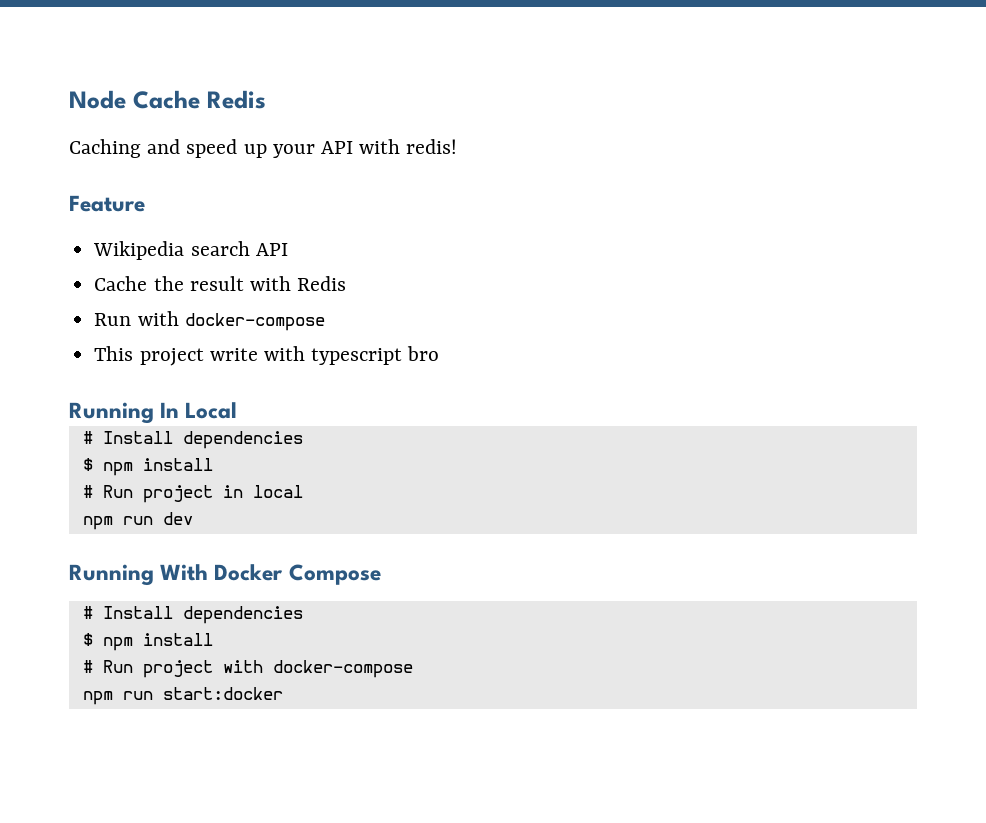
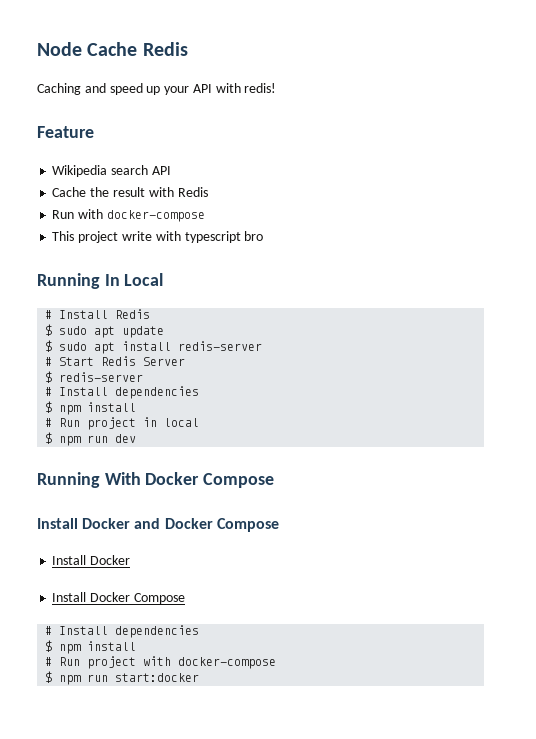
+ # Install Redis
+ $ sudo apt update
+ $ sudo apt install redis-server
+ # Start Redis Server
+ $ redis-server
- npm run dev
+ $ npm run dev
+ Install Docker and Docker Compose
+ Install Docker
+ Install Docker Compose
- npm run start:docker
+ $ npm run start:docker

